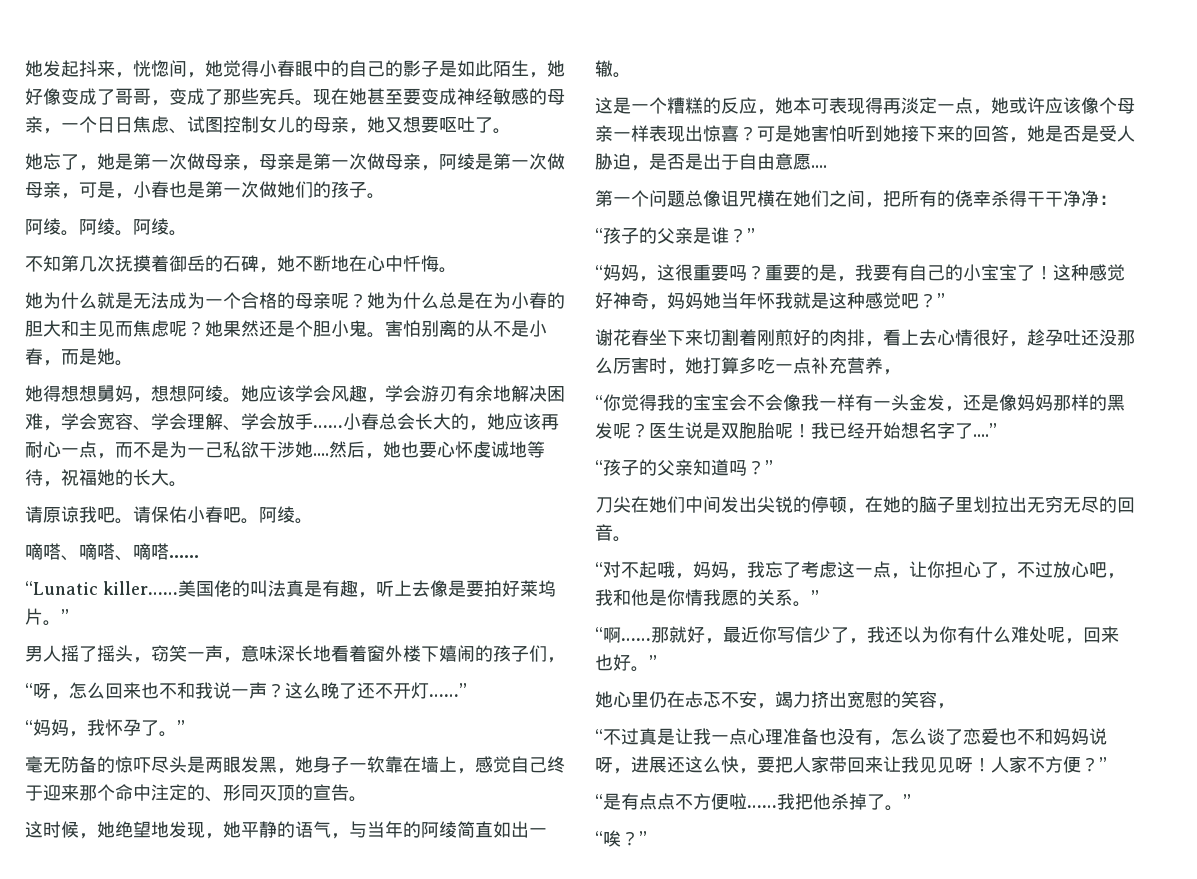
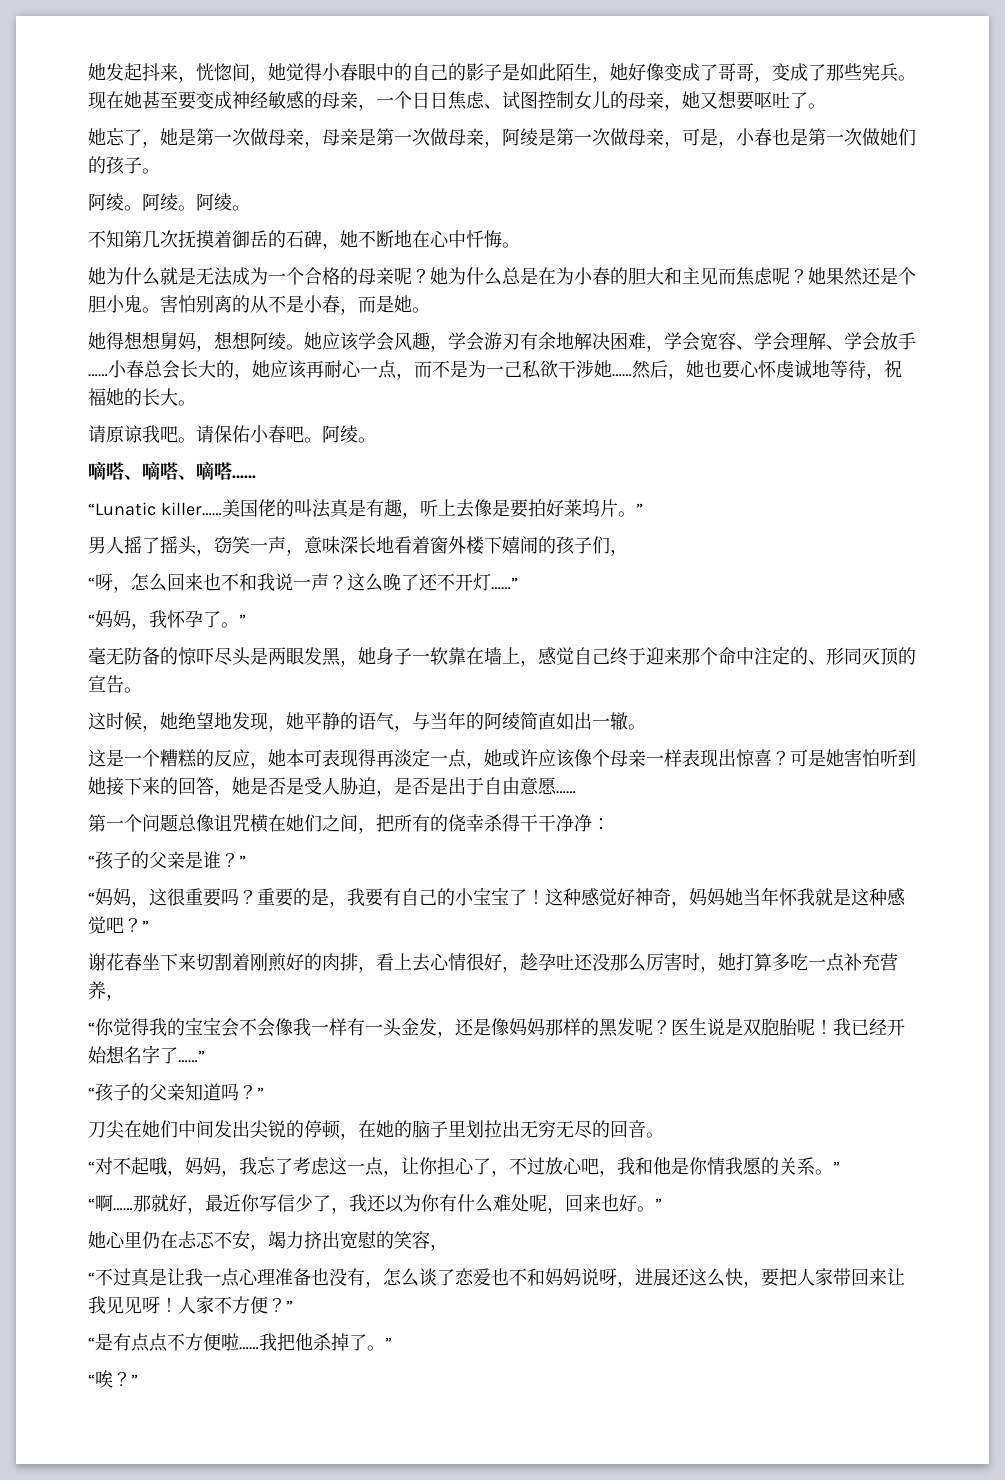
- 小春总会长大的，她应该再耐心一点，而不是为一己私欲干涉她....
+ 小春总会长大的，她应该再耐心一点，而不是为一己私欲干涉她……
- 可是她害怕听到她接下来的回答，她是否是受人胁迫，是否是出于自由意愿....
+ 可是她害怕听到她接下来的回答，她是否是受人胁迫，是否是出于自由意愿……
- 我已经开始想名字了....”
+ 我已经开始想名字了……”

